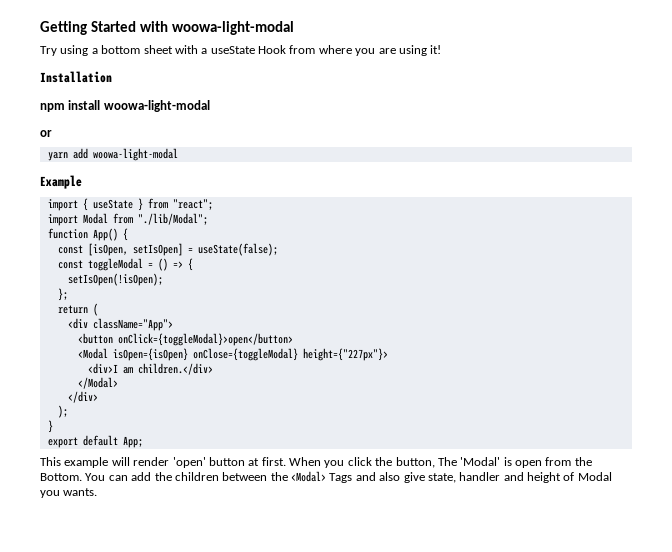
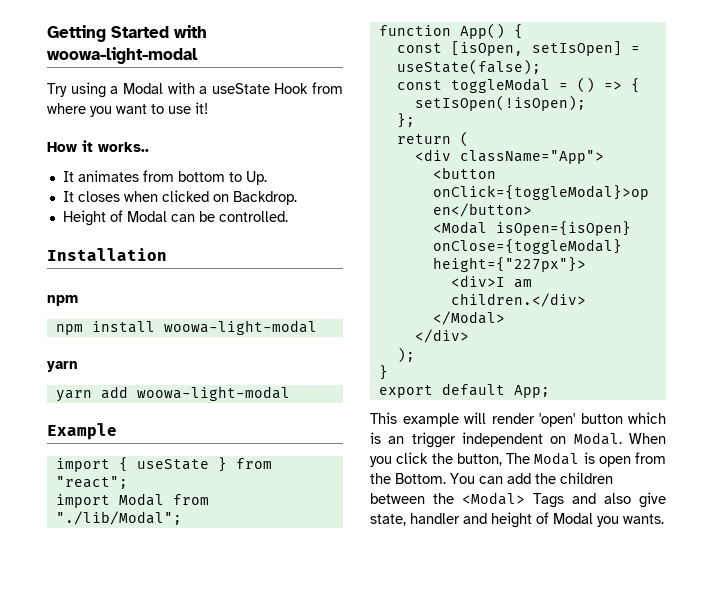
- Try using a bottom sheet with a useState Hook from where you are using it!
+ Try using a Modal with a useState Hook from where you want to use it!
+ How it works..
+ It animates from bottom to Up.
+ It closes when clicked on Backdrop.
+ Height of Modal can be controlled.
  Installation
+ npm
  npm install woowa-light-modal
- or
+ yarn
- This example will render 'open' button at first.
+ This example will render 'open' button which is an trigger independent on Modal.
- When you click the button, The 'Modal' is open from the Bottom.
+ When you click the button, The Modal is open from the Bottom.

